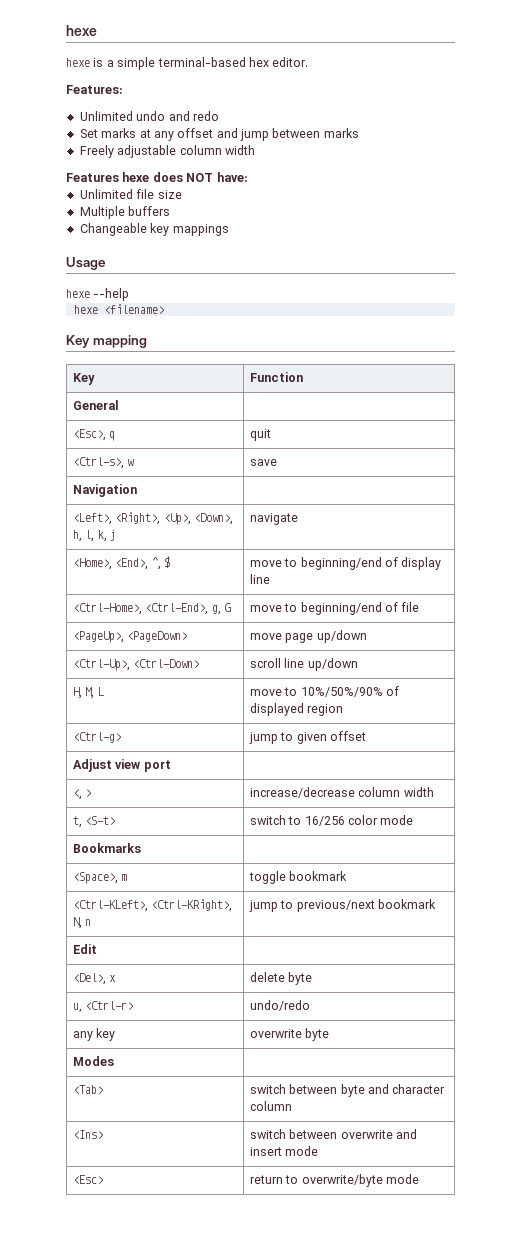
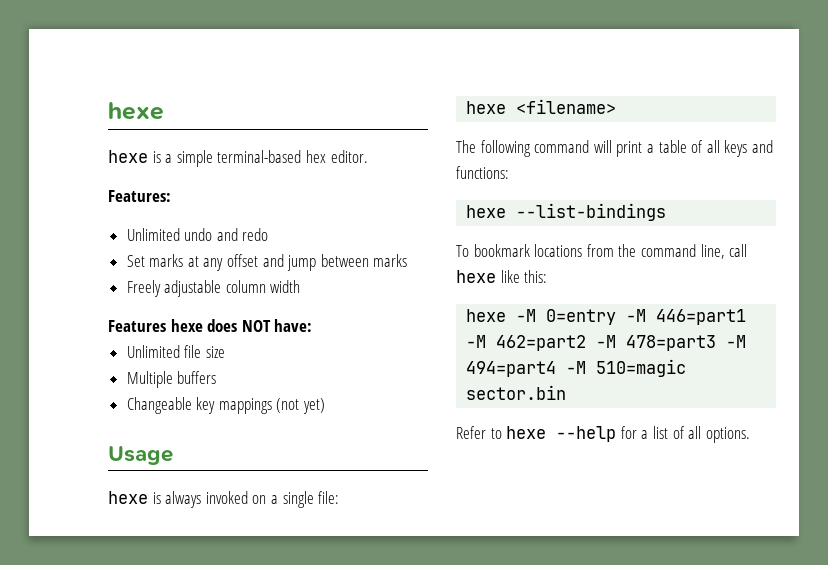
- Changeable key mappings
+ Changeable key mappings (not yet)
- hexe --help
+ hexe is always invoked on a single file:
  hexe <filename>
- Key mapping
- Key | Function
- General |
- <Esc>, q | quit
- <Ctrl-s>, w | save
- Navigation |
- <Left>, <Right>, <Up>, <Down>, h, l, k, j | navigate
- <Home>, <End>, ^, $ | move to beginning/end of display line
- <Ctrl-Home>, <Ctrl-End>, g, G | move to beginning/end of file
- <PageUp>, <PageDown> | move page up/down
- <Ctrl-Up>, <Ctrl-Down> | scroll line up/down
- H, M, L | move to 10%/50%/90% of displayed region
- <Ctrl-g> | jump to given offset
- Adjust view port |
- <, > | increase/decrease column width
- t, <S-t> | switch to 16/256 color mode
- Bookmarks |
- <Space>, m | toggle bookmark
- <Ctrl-KLeft>, <Ctrl-KRight>, N, n | jump to previous/next bookmark
- Edit |
- <Del>, x | delete byte
- u, <Ctrl-r> | undo/redo
- any key | overwrite byte
- Modes |
- <Tab> | switch between byte and character column
- <Ins> | switch between overwrite and insert mode
- <Esc> | return to overwrite/byte mode
+ The following command will print a table of all keys and functions:
+ hexe --list-bindings
+ To bookmark locations from the command line, call hexe like this:
+ hexe -M 0=entry -M 446=part1 -M 462=part2 -M 478=part3 -M 494=part4 -M 510=magic sector.bin
+ Refer to hexe --help for a list of all options.

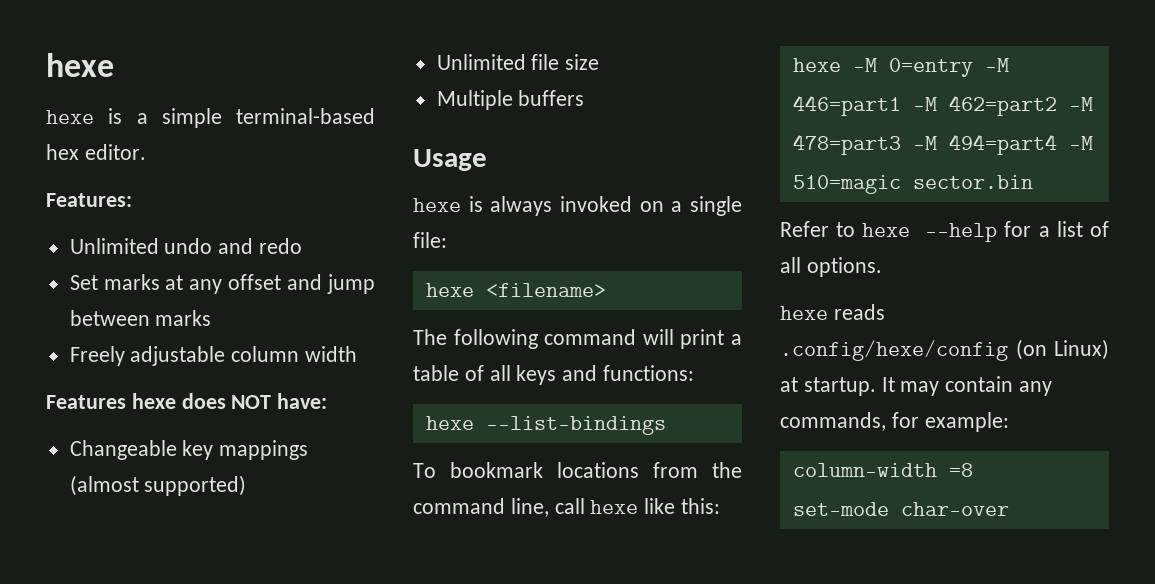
+ Changeable key mappings (almost supported)
- Changeable key mappings (not yet)
+ hexe reads .config/hexe/config (on Linux) at startup. It may contain any commands, for example:
+ column-width =8
+ set-mode char-over

